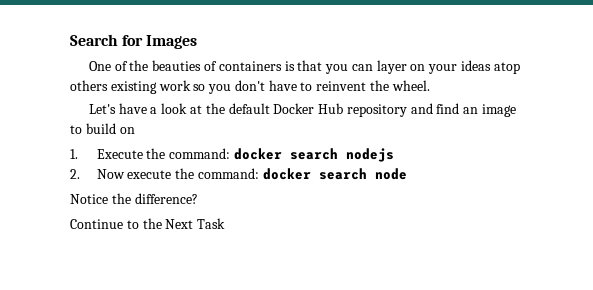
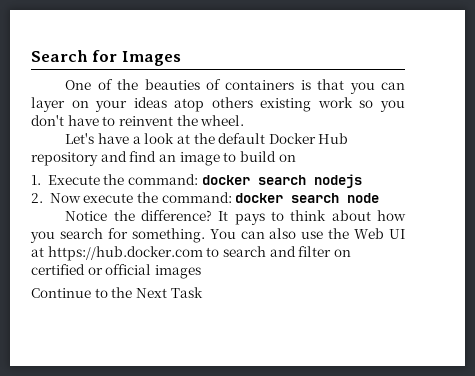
+ It pays to think about how you search for something. You can also use the Web UI at https://hub.docker.com to search and filter on certified or official images

